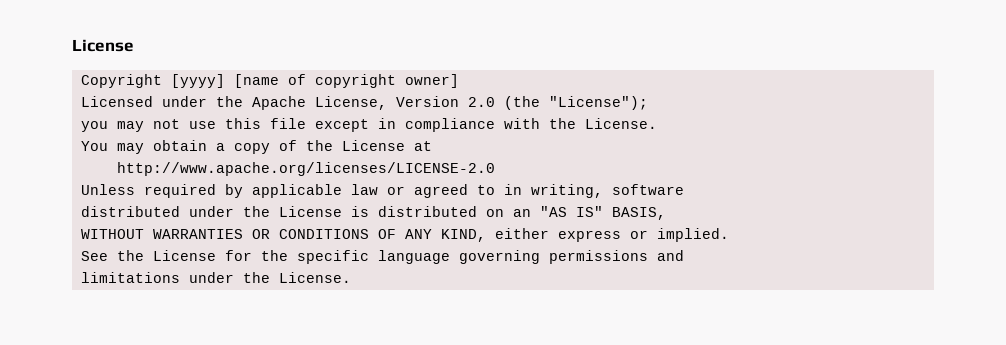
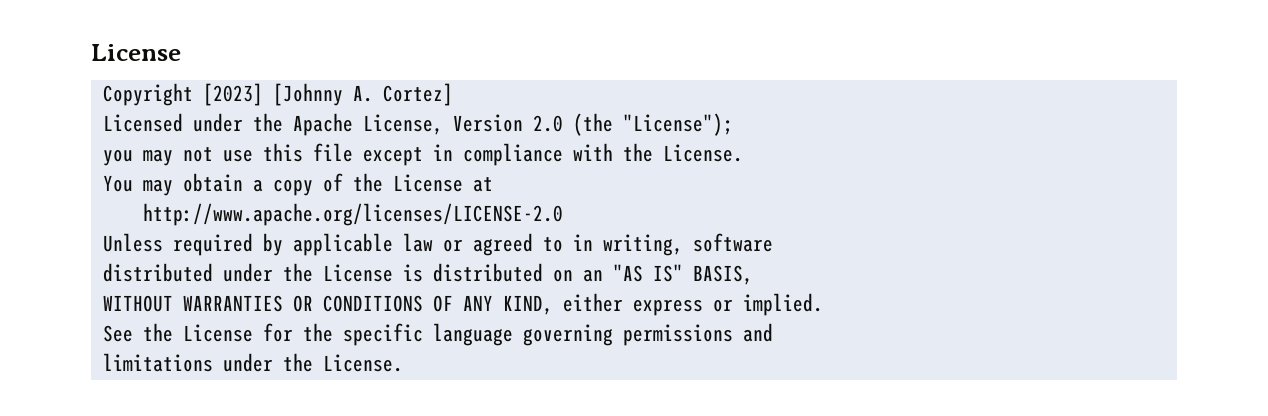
- Copyright [yyyy] [name of copyright owner]
+ Copyright [2023] [Johnny A. Cortez]

